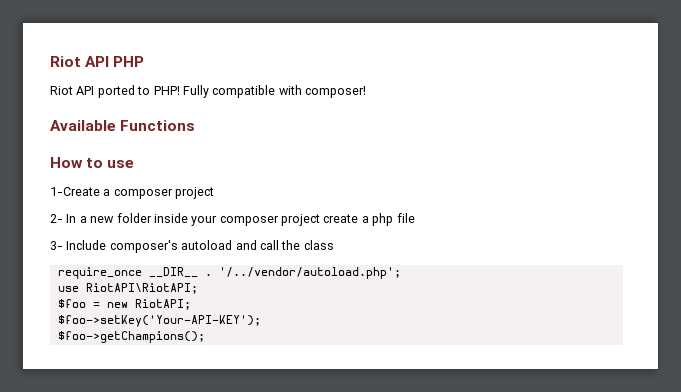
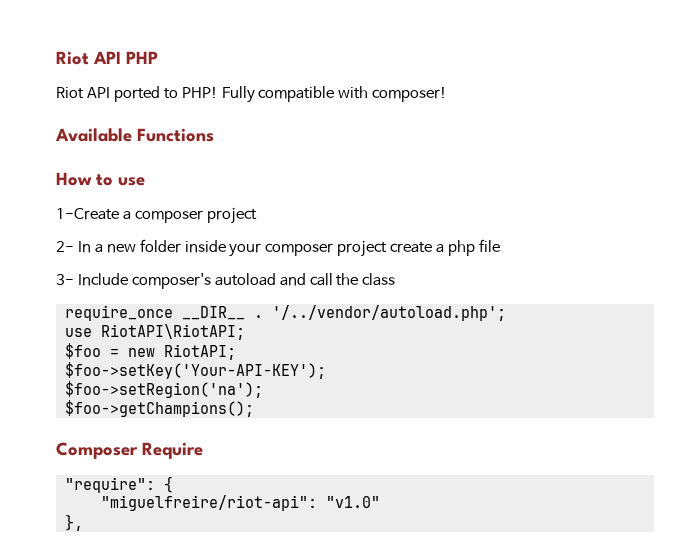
+ $foo->setRegion('na');
+ Composer Require
+ "require": {
+ "miguelfreire/riot-api": "v1.0"
+ },

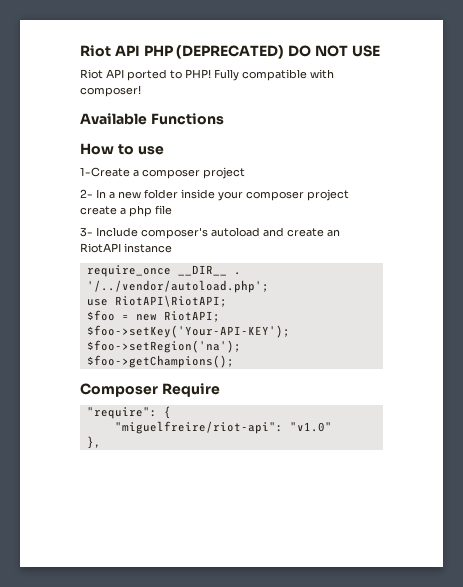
- Riot API PHP
+ Riot API PHP (DEPRECATED) DO NOT USE
- 3- Include composer's autoload and call the class
+ 3- Include composer's autoload and create an RiotAPI instance

